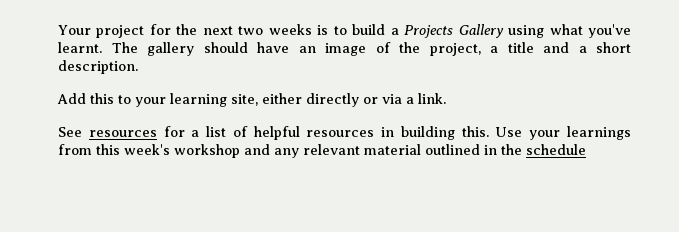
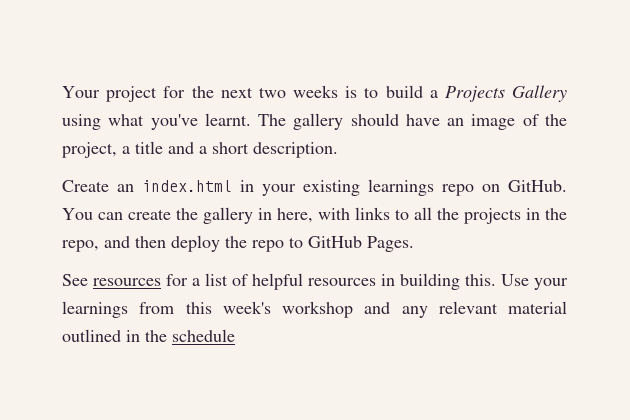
- Add this to your learning site, either directly or via a link.
+ Create an index.html in your existing learnings repo on GitHub. You can create the gallery in here, with links to all the projects in the repo, and then deploy the repo to GitHub Pages.

